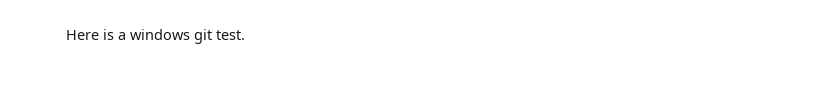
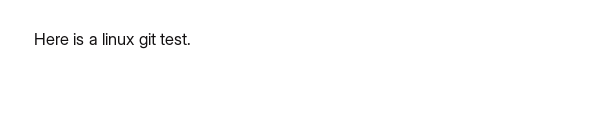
- Here is a windows git test.
+ Here is a linux git test.

